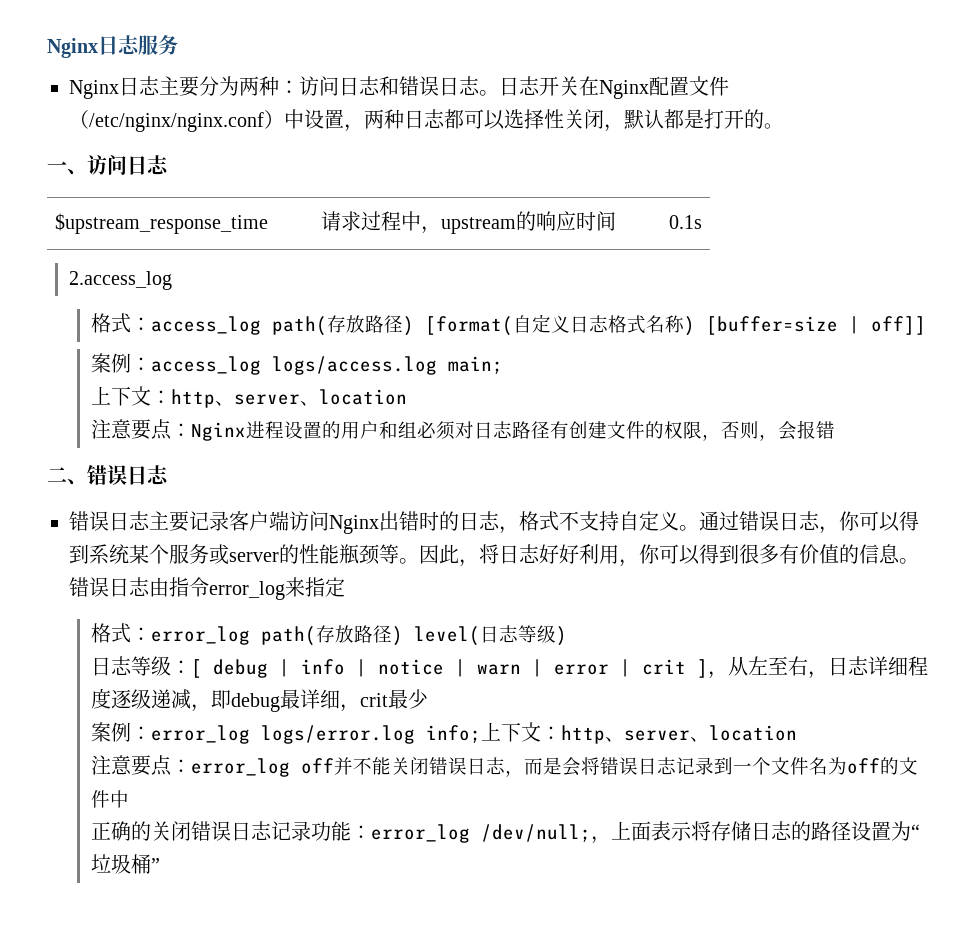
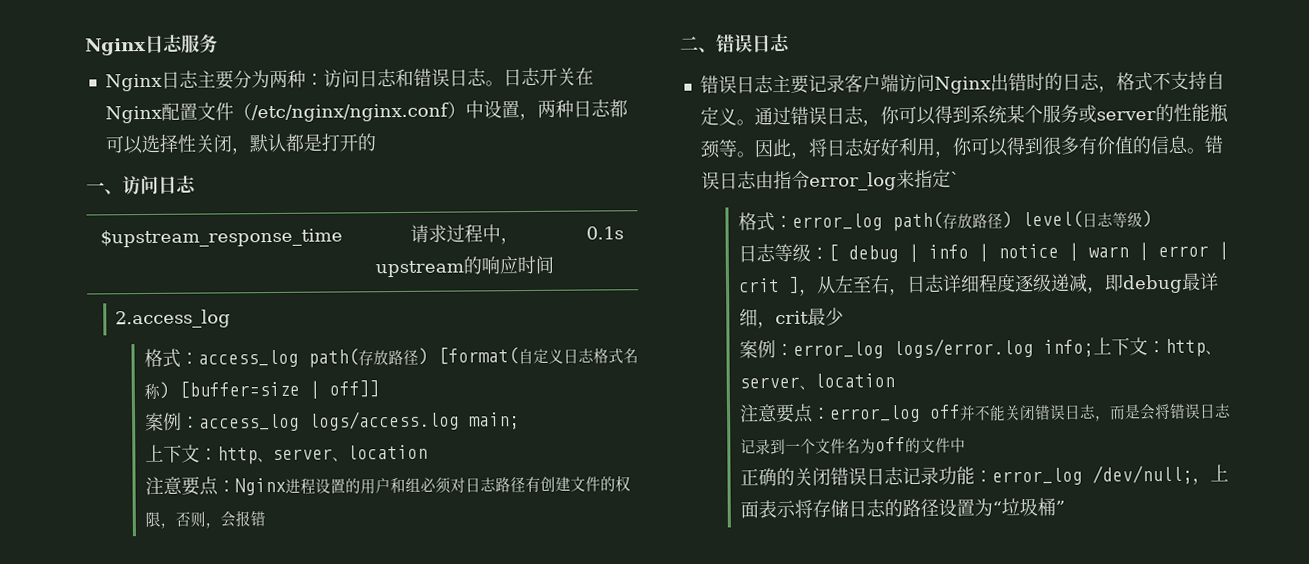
- 日志开关在Nginx配置文件（/etc/nginx/nginx.conf）中设置，两种日志都可以选择性关闭，默认都是打开的。
+ 日志开关在Nginx配置文件（/etc/nginx/nginx.conf）中设置，两种日志都可以选择性关闭，默认都是打开的
- 错误日志由指令error_log来指定
+ 错误日志由指令error_log来指定`

